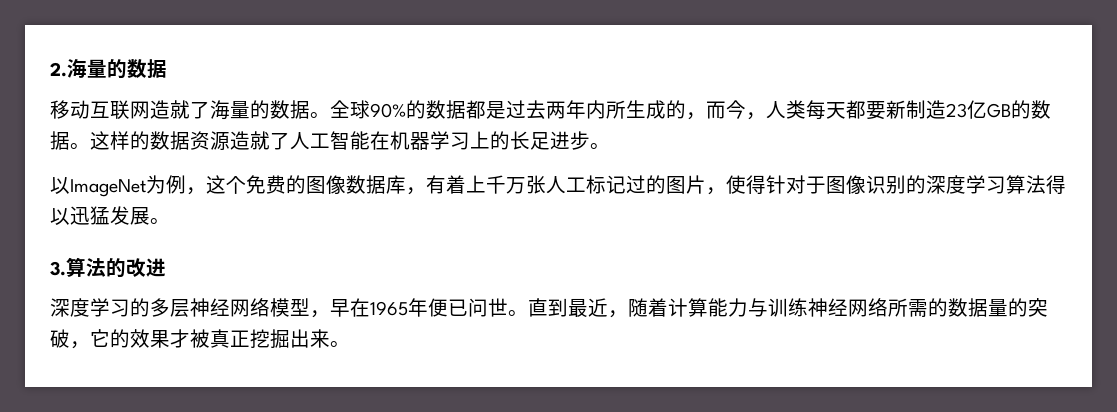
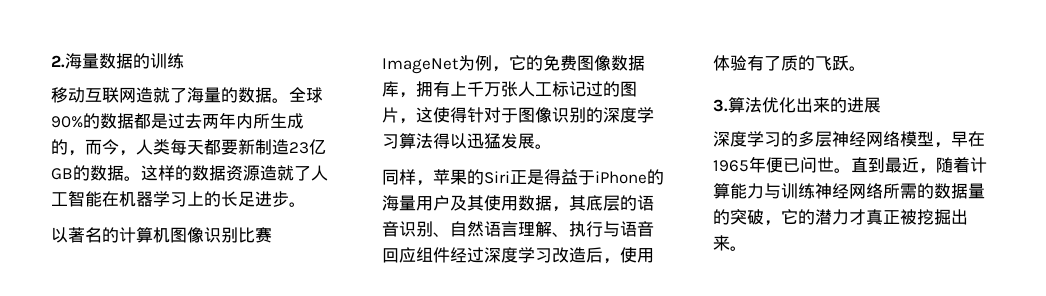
- 2.海量的数据
+ 2.海量数据的训练
- 以ImageNet为例，这个免费的图像数据库，有着上千万张人工标记过的图片，使得针对于图像识别的深度学习算法得以迅猛发展。
+ 以著名的计算机图像识别比赛ImageNet为例，它的免费图像数据库，拥有上千万张人工标记过的图片，这使得针对于图像识别的深度学习算法得以迅猛发展。
+ 同样，苹果的Siri正是得益于iPhone的海量用户及其使用数据，其底层的语音识别、自然语言理解、执行与语音回应组件经过深度学习改造后，使用体验有了质的飞跃。
- 3.算法的改进
+ 3.算法优化出来的进展
- 直到最近，随着计算能力与训练神经网络所需的数据量的突破，它的效果才被真正挖掘出来。
+ 直到最近，随着计算能力与训练神经网络所需的数据量的突破，它的潜力才真正被挖掘出来。

